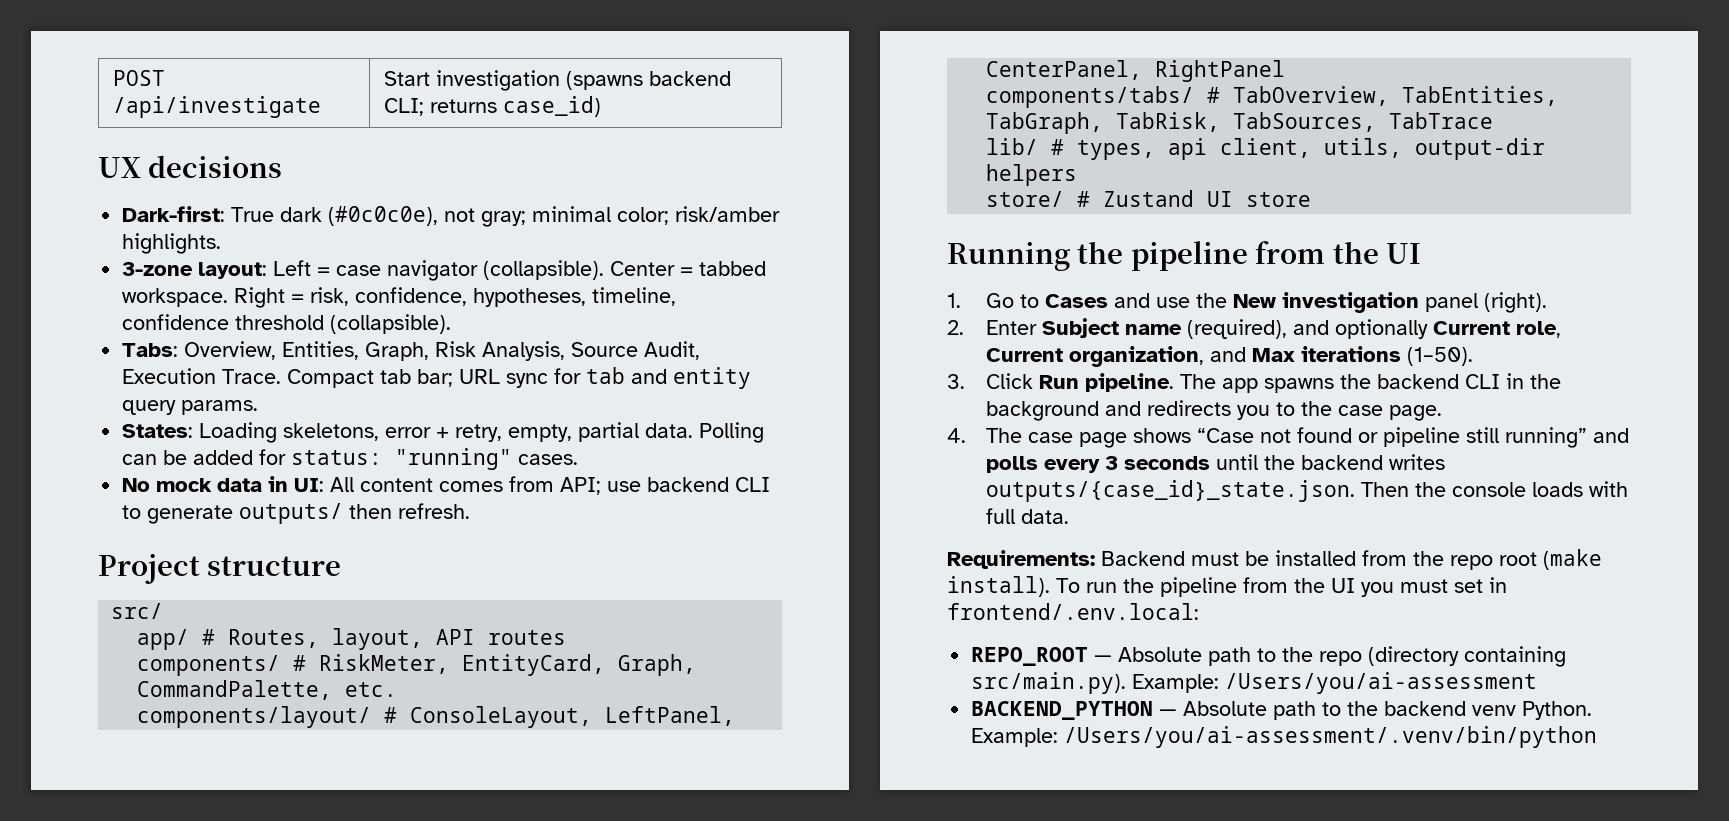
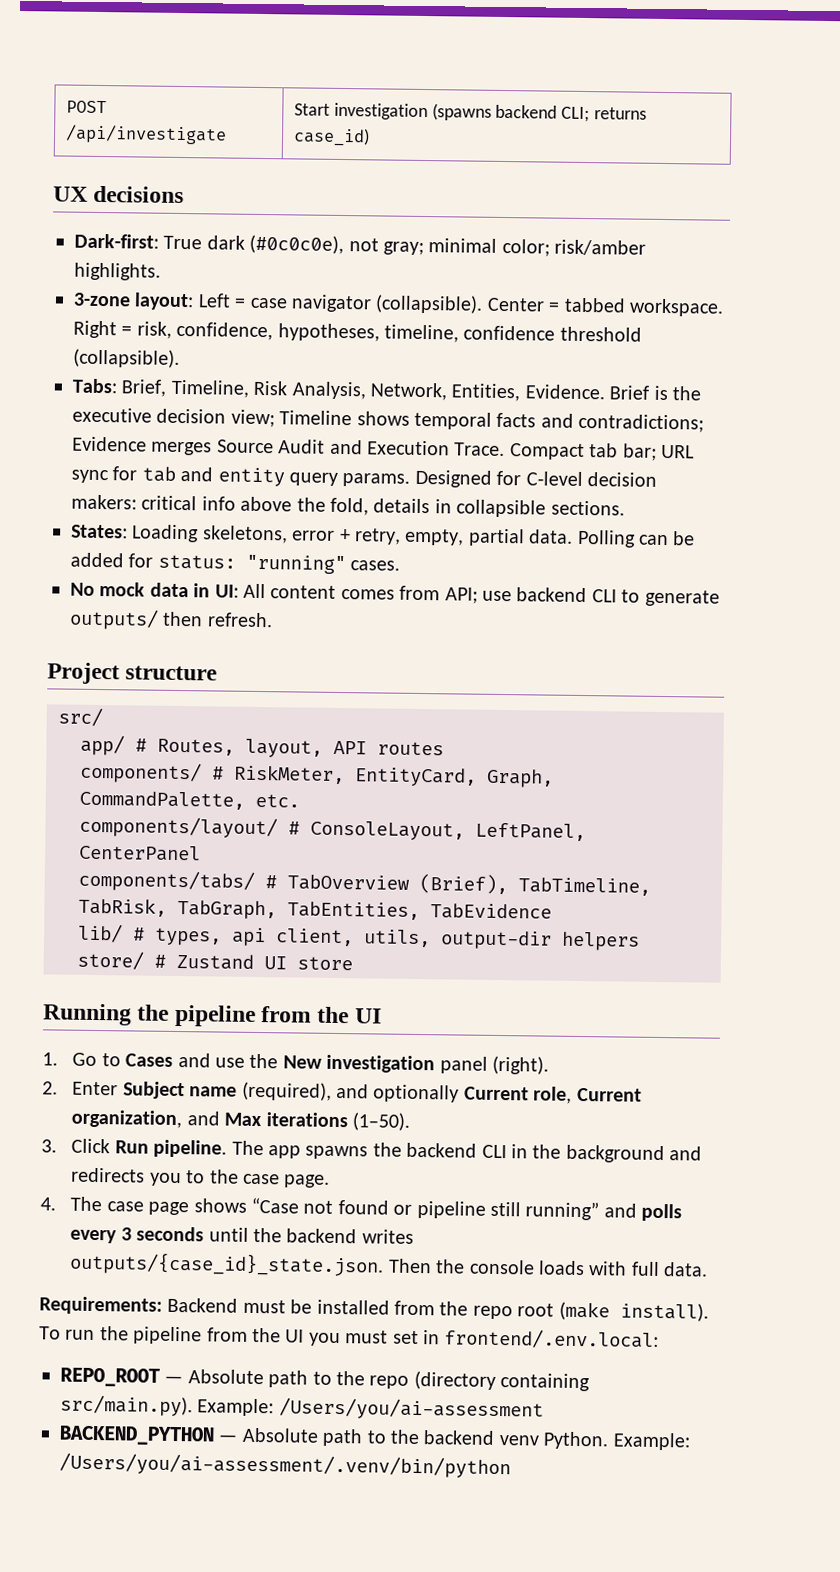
- Tabs: Overview, Entities, Graph, Risk Analysis, Source Audit, Execution Trace.
+ Tabs: Brief, Timeline, Risk Analysis, Network, Entities, Evidence. Brief is the executive decision view; Timeline shows temporal facts and contradictions; Evidence merges Source Audit and Execution Trace.
+ Designed for C-level decision makers: critical info above the fold, details in collapsible sections.
- components/layout/ # ConsoleLayout, LeftPanel, CenterPanel, RightPanel
+ components/layout/ # ConsoleLayout, LeftPanel, CenterPanel
- components/tabs/ # TabOverview, TabEntities, TabGraph, TabRisk, TabSources, TabTrace
+ components/tabs/ # TabOverview (Brief), TabTimeline, TabRisk, TabGraph, TabEntities, TabEvidence

